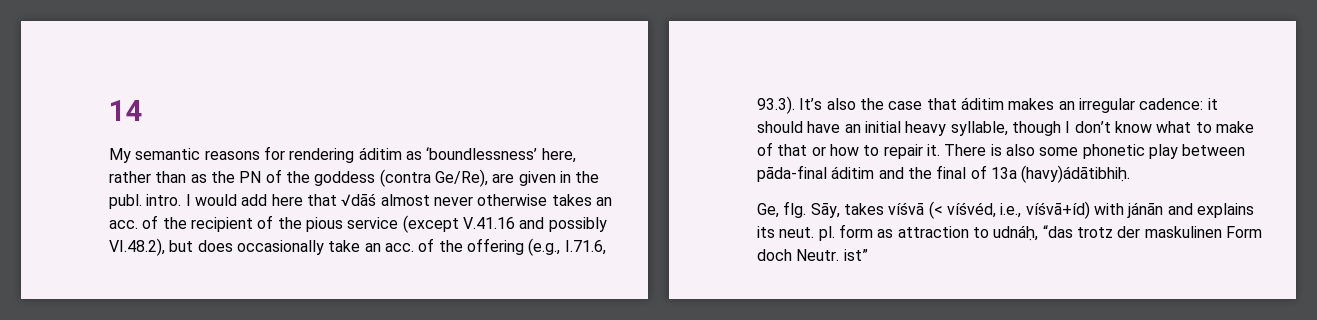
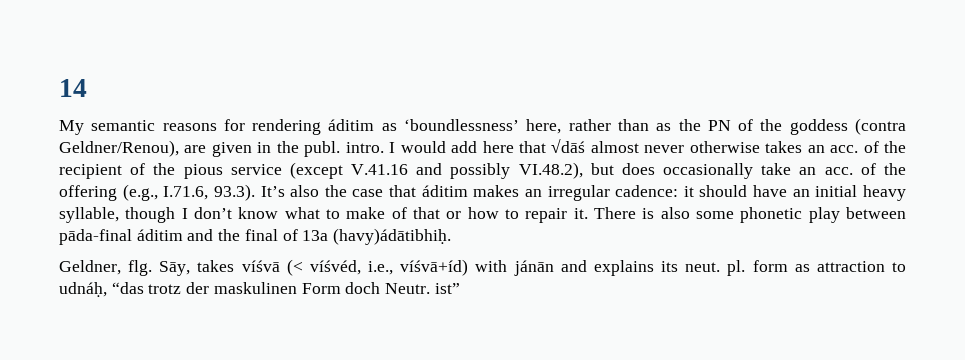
- My semantic reasons for rendering áditim as ‘boundlessness’ here, rather than as the PN of the goddess (contra Ge/Re), are given in the publ. intro.
+ My semantic reasons for rendering áditim as ‘boundlessness’ here, rather than as the PN of the goddess (contra Geldner/Renou), are given in the publ. intro.
- Ge, flg.
+ Geldner, flg.

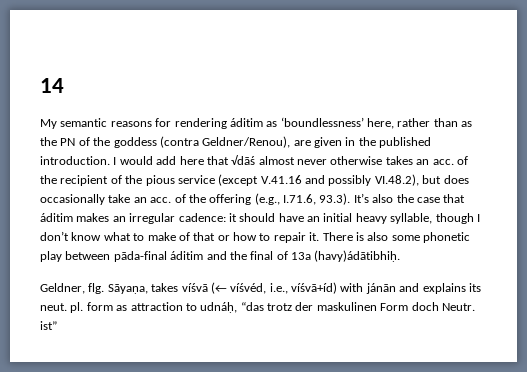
- My semantic reasons for rendering áditim as ‘boundlessness’ here, rather than as the PN of the goddess (contra Geldner/Renou), are given in the publ. intro.
+ My semantic reasons for rendering áditim as ‘boundlessness’ here, rather than as the PN of the goddess (contra Geldner/Renou), are given in the published introduction.
- Sāy, takes víśvā (< víśvéd, i.e., víśvā+íd) with jánān and explains its neut. pl. form as attraction to udnáḥ, “das trotz der maskulinen Form doch Neutr. ist”
+ Sāyaṇa, takes víśvā (← víśvéd, i.e., víśvā+íd) with jánān and explains its neut. pl. form as attraction to udnáḥ, “das trotz der maskulinen Form doch Neutr. ist”

